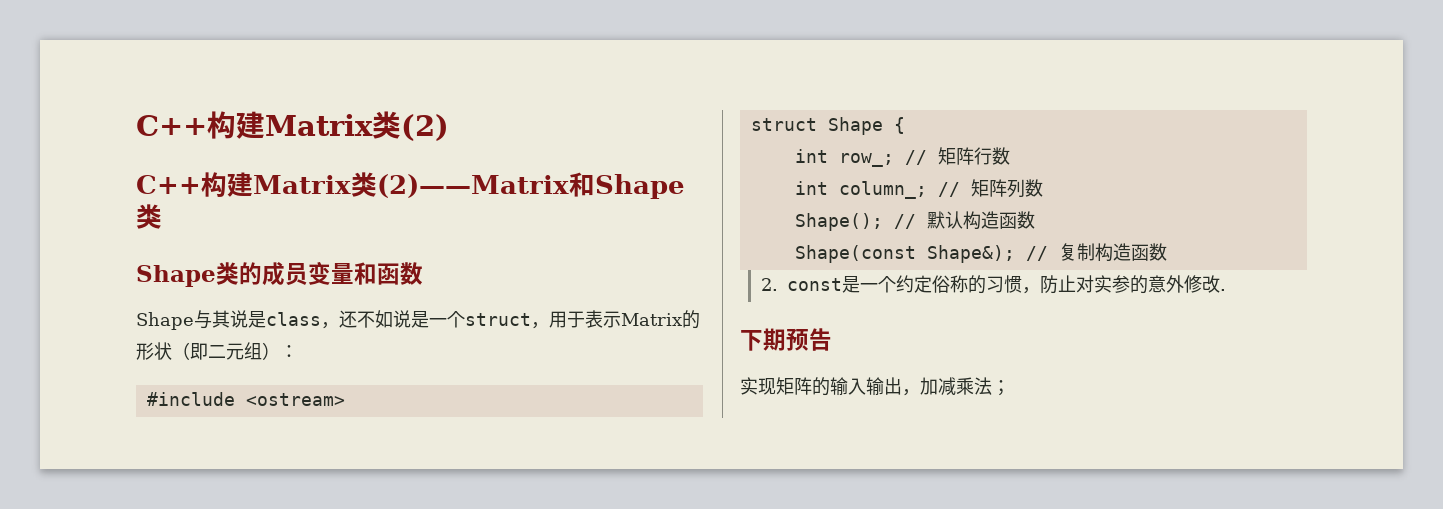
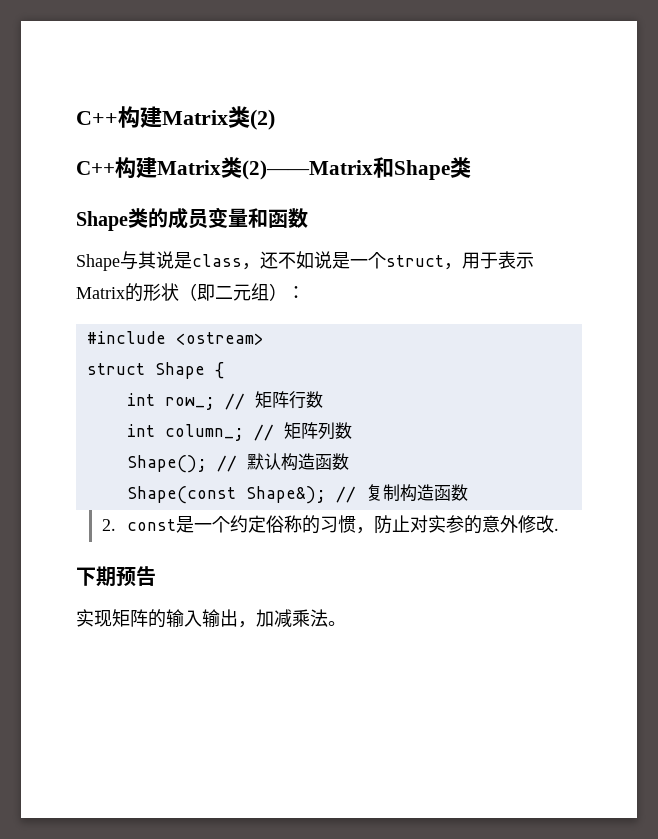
- 实现矩阵的输入输出，加减乘法；
+ 实现矩阵的输入输出，加减乘法。

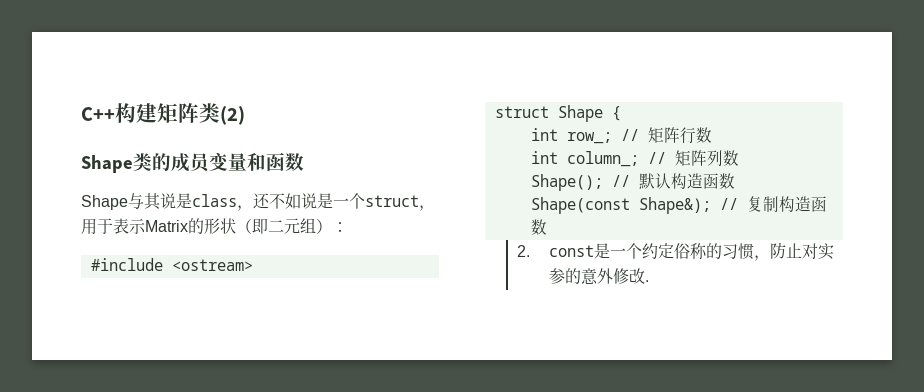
- C++构建Matrix类(2)
+ C++构建矩阵类(2)
- C++构建Matrix类(2)——Matrix和Shape类
- 下期预告
- 实现矩阵的输入输出，加减乘法。

